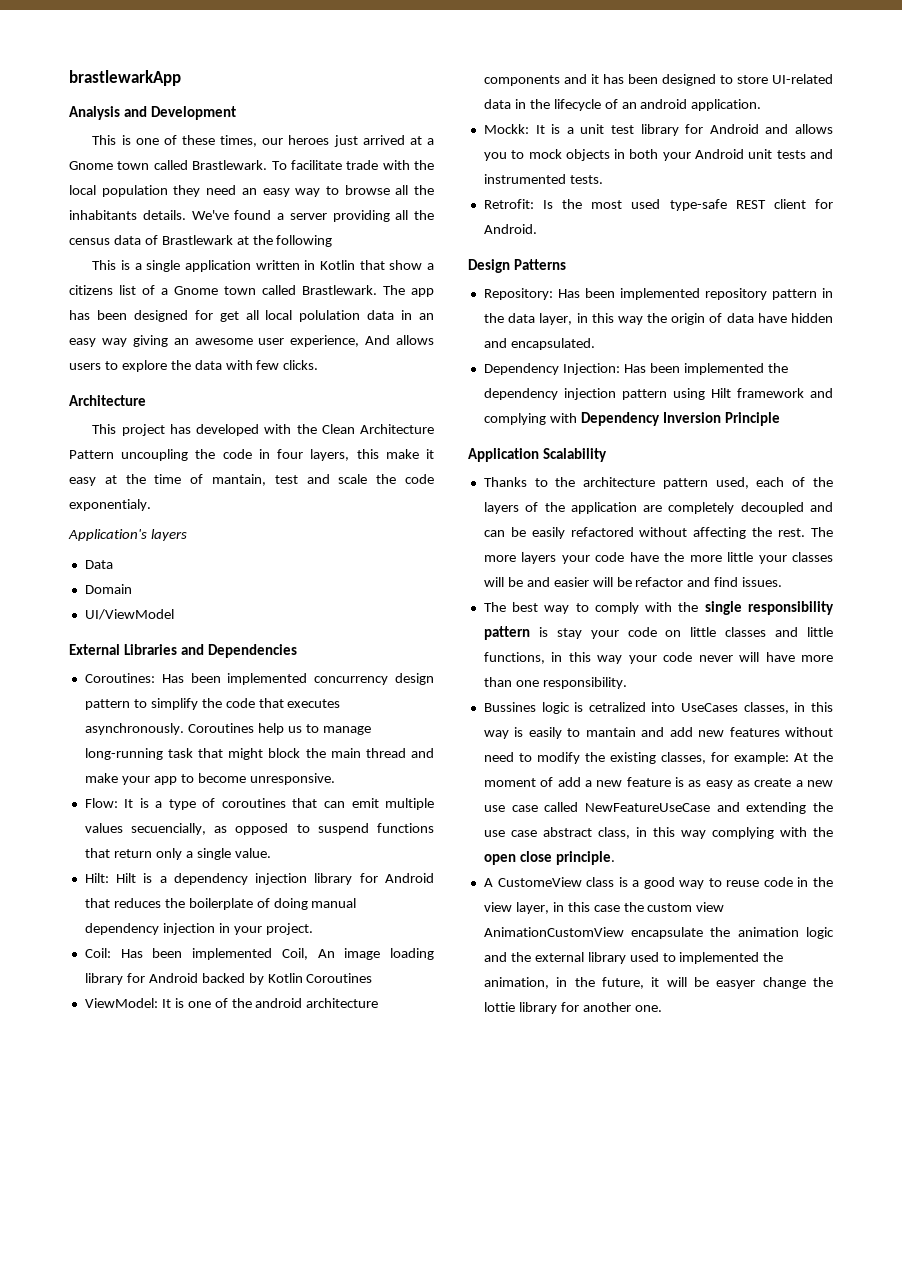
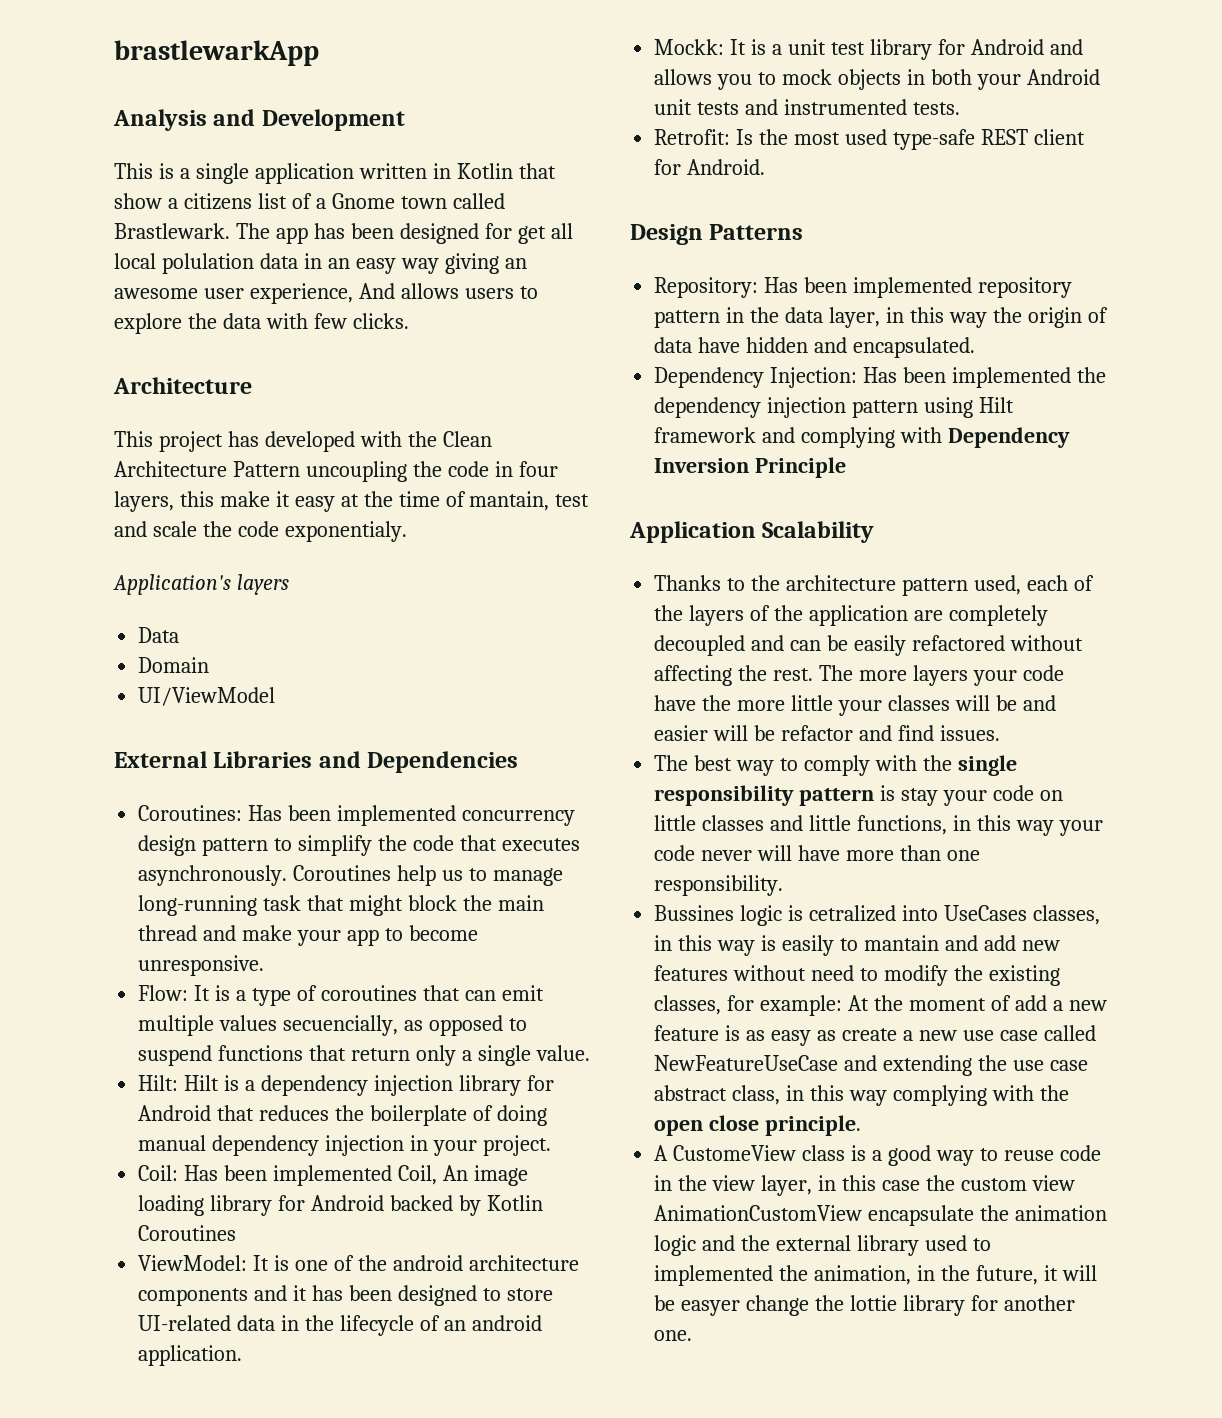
- This is one of these times, our heroes just arrived at a Gnome town called Brastlewark. To facilitate trade with the local population they need an easy way to browse all the inhabitants details. We've found a server providing all the census data of Brastlewark at the following

